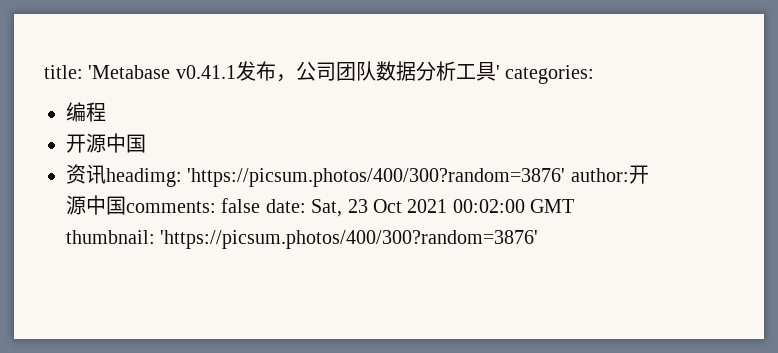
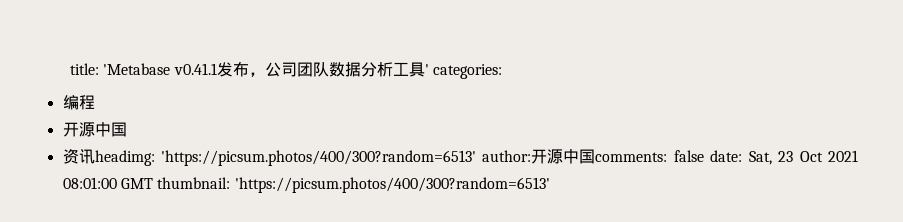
- 资讯headimg: 'https://picsum.photos/400/300?random=3876' author:开源中国comments: false date: Sat, 23 Oct 2021 00:02:00 GMT thumbnail: 'https://picsum.photos/400/300?random=3876'
+ 资讯headimg: 'https://picsum.photos/400/300?random=6513' author:开源中国comments: false date: Sat, 23 Oct 2021 08:01:00 GMT thumbnail: 'https://picsum.photos/400/300?random=6513'

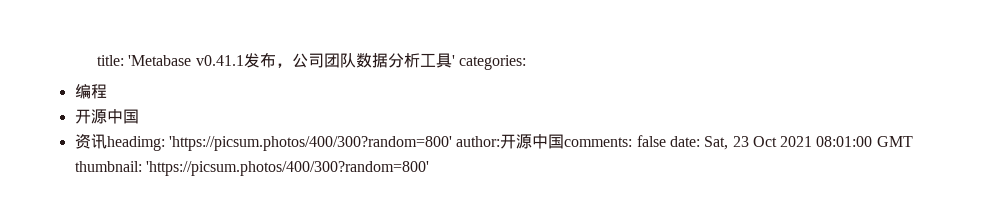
- 资讯headimg: 'https://picsum.photos/400/300?random=6513' author:开源中国comments: false date: Sat, 23 Oct 2021 08:01:00 GMT thumbnail: 'https://picsum.photos/400/300?random=6513'
+ 资讯headimg: 'https://picsum.photos/400/300?random=800' author:开源中国comments: false date: Sat, 23 Oct 2021 08:01:00 GMT thumbnail: 'https://picsum.photos/400/300?random=800'

